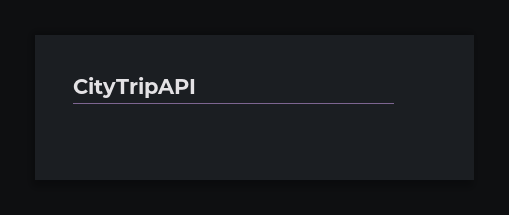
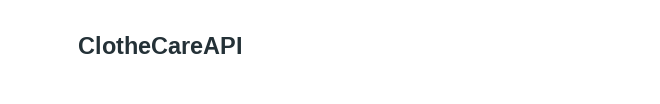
- CityTripAPI
+ ClotheCareAPI

